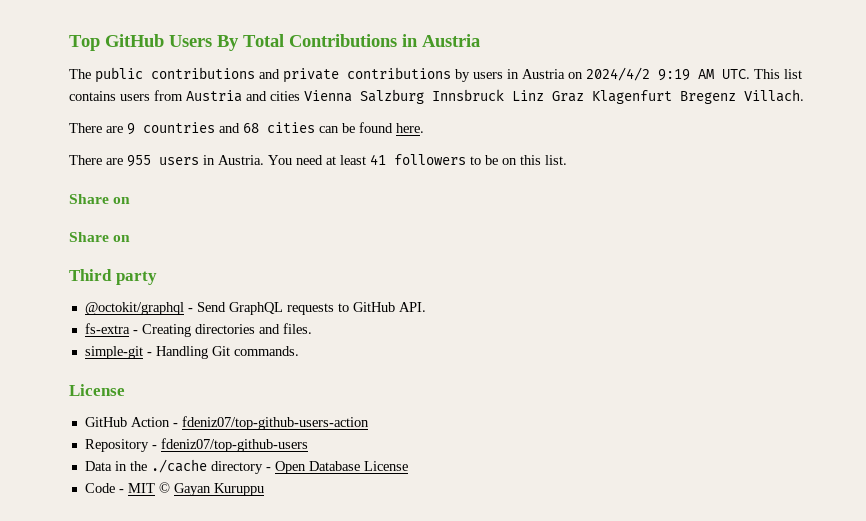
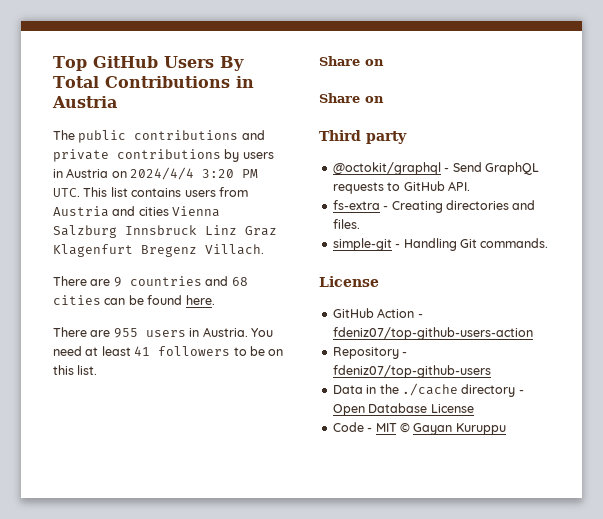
- The public contributions and private contributions by users in Austria on 2024/4/2 9:19 AM UTC. This list contains users from Austria and cities Vienna Salzburg Innsbruck Linz Graz Klagenfurt Bregenz Villach.
+ The public contributions and private contributions by users in Austria on 2024/4/4 3:20 PM UTC. This list contains users from Austria and cities Vienna Salzburg Innsbruck Linz Graz Klagenfurt Bregenz Villach.

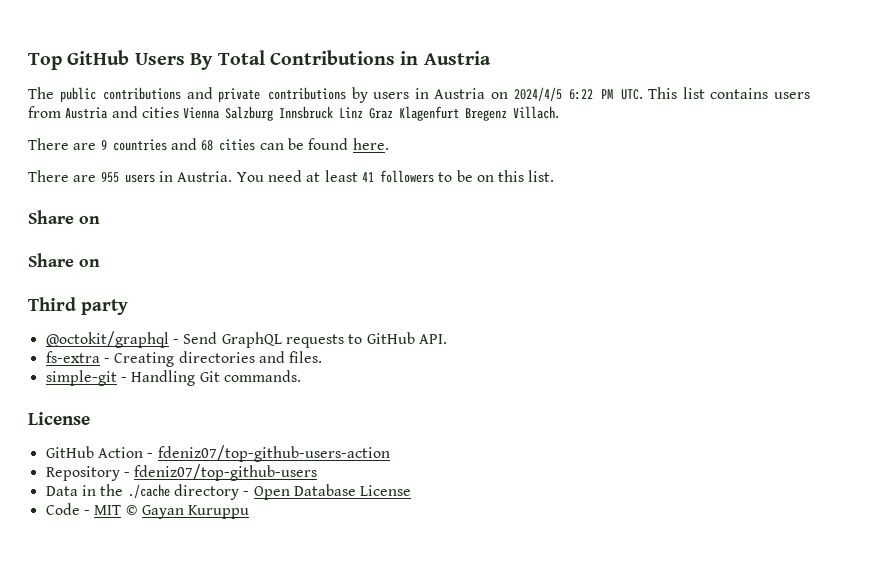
- The public contributions and private contributions by users in Austria on 2024/4/4 3:20 PM UTC. This list contains users from Austria and cities Vienna Salzburg Innsbruck Linz Graz Klagenfurt Bregenz Villach.
+ The public contributions and private contributions by users in Austria on 2024/4/5 6:22 PM UTC. This list contains users from Austria and cities Vienna Salzburg Innsbruck Linz Graz Klagenfurt Bregenz Villach.

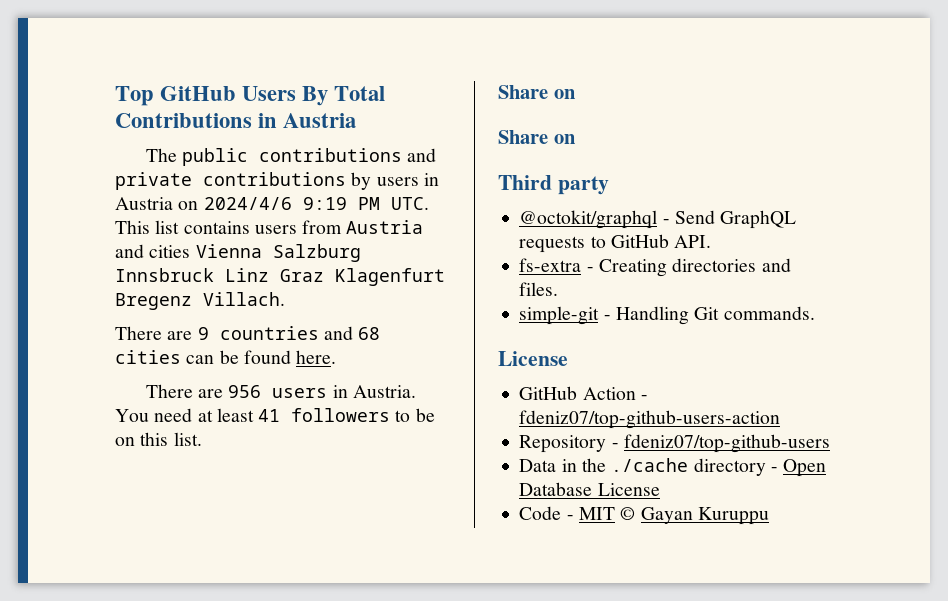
- The public contributions and private contributions by users in Austria on 2024/4/5 6:22 PM UTC. This list contains users from Austria and cities Vienna Salzburg Innsbruck Linz Graz Klagenfurt Bregenz Villach.
+ The public contributions and private contributions by users in Austria on 2024/4/6 9:19 PM UTC. This list contains users from Austria and cities Vienna Salzburg Innsbruck Linz Graz Klagenfurt Bregenz Villach.
- There are 955 users in Austria.
+ There are 956 users in Austria.

